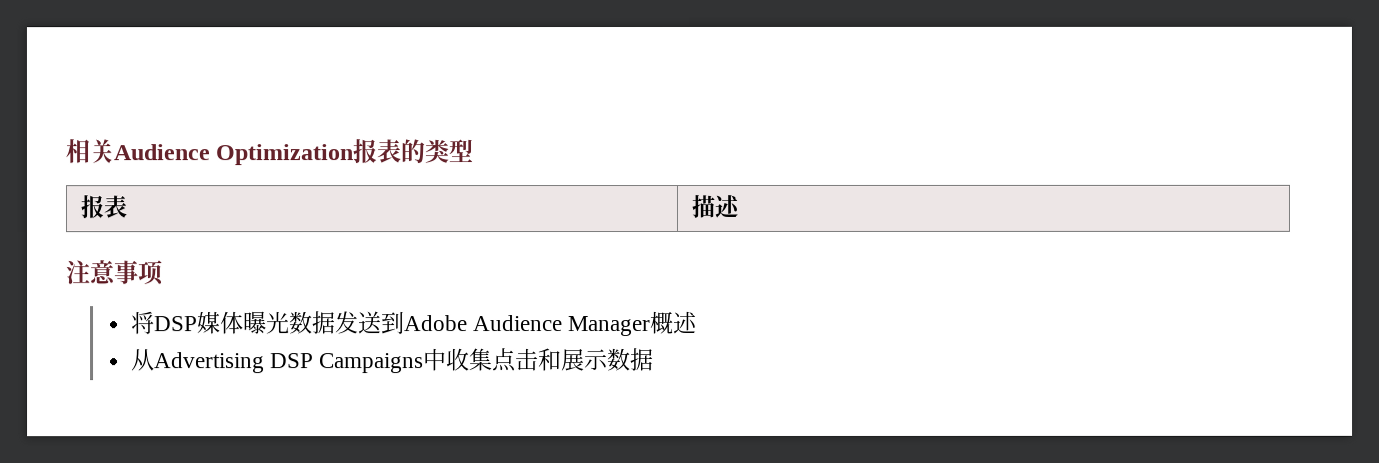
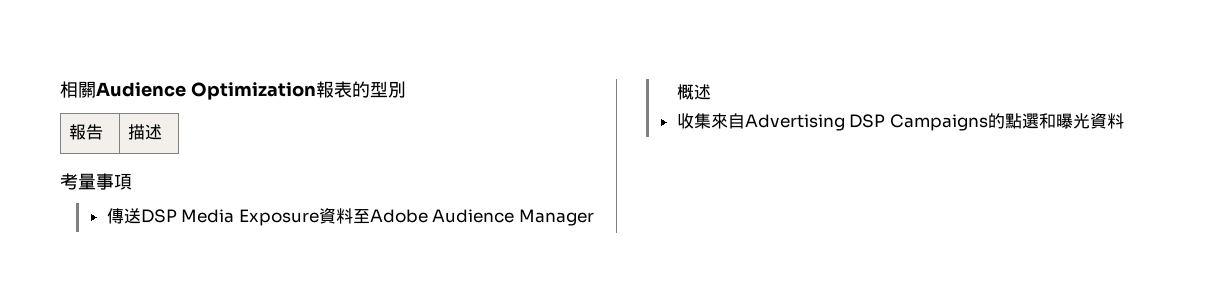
- 相关Audience Optimization报表的类型
- 报表 | 描述
+ 相關Audience Optimization報表的型別
+ 報告 | 描述
- 注意事项
- 将DSP媒体曝光数据发送到Adobe Audience Manager概述
+ 考量事項
+ 傳送DSP Media Exposure資料至Adobe Audience Manager概述
- 从Advertising DSP Campaigns中收集点击和展示数据
+ 收集來自Advertising DSP Campaigns的點選和曝光資料

